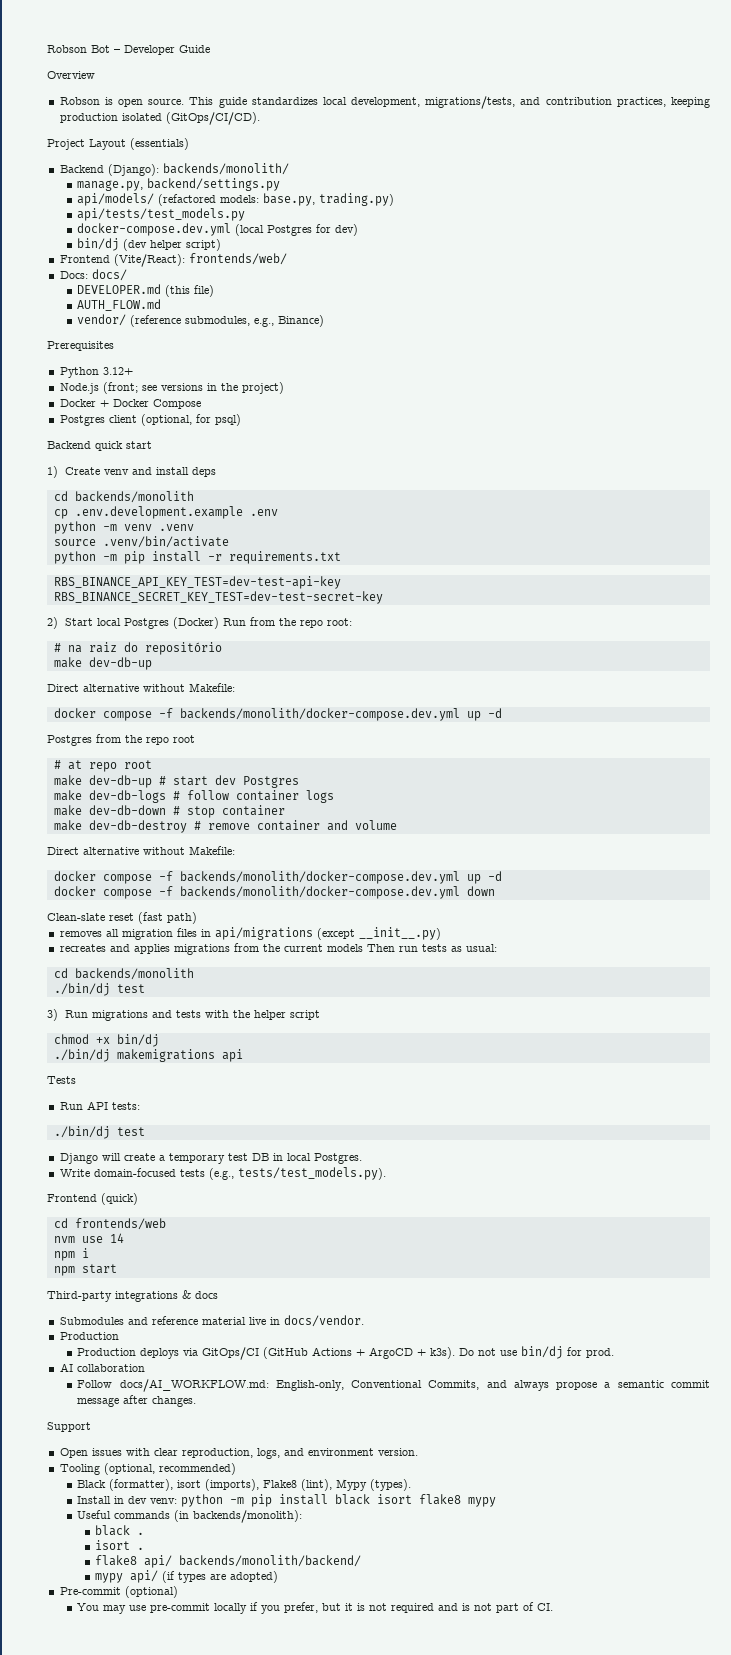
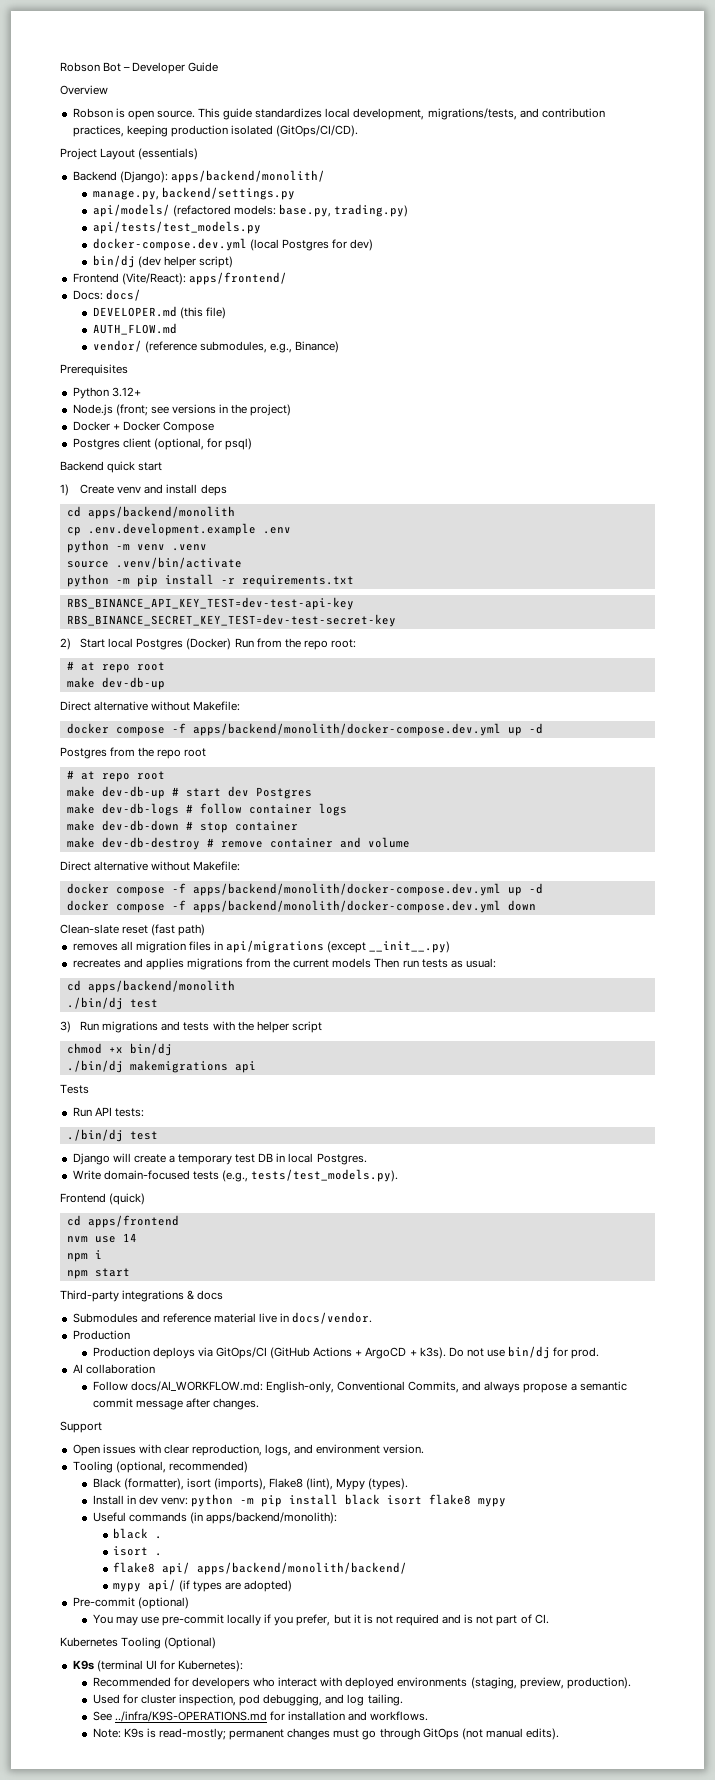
- Backend (Django): backends/monolith/
+ Backend (Django): apps/backend/monolith/
- Frontend (Vite/React): frontends/web/
+ Frontend (Vite/React): apps/frontend/
  1) Create venv and install deps
- cd backends/monolith
+ cd apps/backend/monolith
  2) Start local Postgres (Docker) Run from the repo root:
- # na raiz do repositório
+ # at repo root
  make dev-db-up
  Direct alternative without Makefile:
- docker compose -f backends/monolith/docker-compose.dev.yml up -d
+ docker compose -f apps/backend/monolith/docker-compose.dev.yml up -d
  make dev-db-destroy # remove container and volume
  Direct alternative without Makefile:
- docker compose -f backends/monolith/docker-compose.dev.yml up -d
+ docker compose -f apps/backend/monolith/docker-compose.dev.yml up -d
- docker compose -f backends/monolith/docker-compose.dev.yml down
+ docker compose -f apps/backend/monolith/docker-compose.dev.yml down
  recreates and applies migrations from the current models Then run tests as usual:
- cd backends/monolith
+ cd apps/backend/monolith
- cd frontends/web
+ cd apps/frontend
- Useful commands (in backends/monolith):
+ Useful commands (in apps/backend/monolith):
- flake8 api/ backends/monolith/backend/
+ flake8 api/ apps/backend/monolith/backend/
+ Kubernetes Tooling (Optional)
+ K9s (terminal UI for Kubernetes):
+ Recommended for developers who interact with deployed environments (staging, preview, production).
+ Used for cluster inspection, pod debugging, and log tailing.
+ See ../infra/K9S-OPERATIONS.md for installation and workflows.
+ Note: K9s is read-mostly; permanent changes must go through GitOps (not manual edits).

